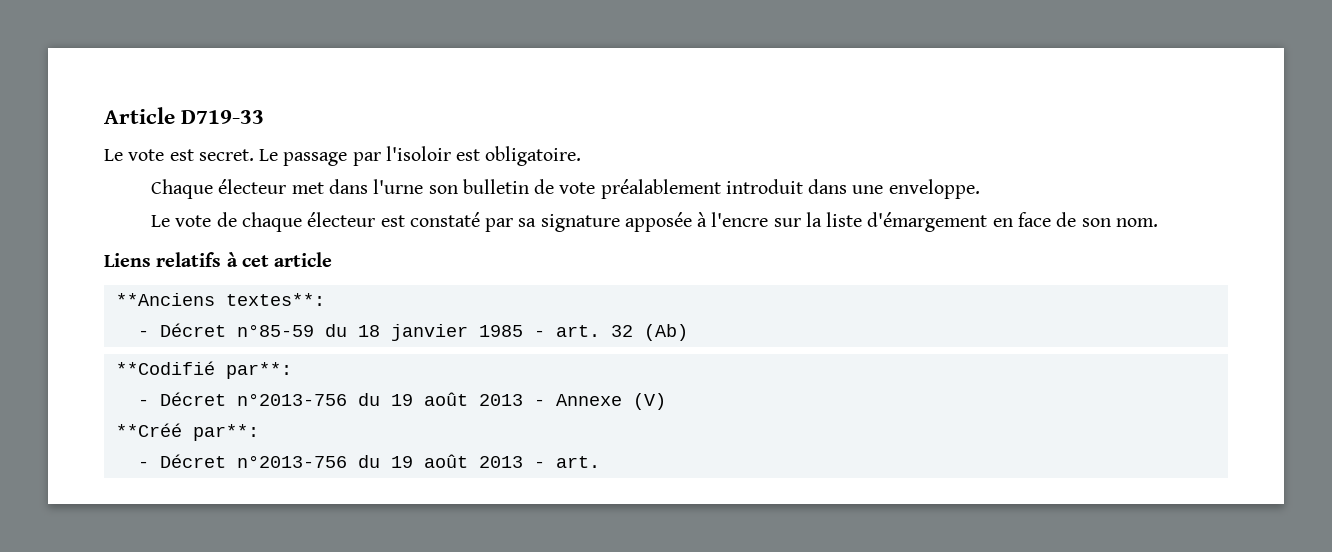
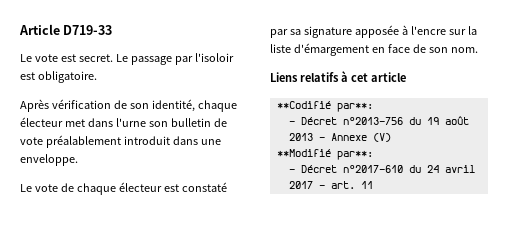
- Chaque électeur met dans l'urne son bulletin de vote préalablement introduit dans une enveloppe.
+ Après vérification de son identité, chaque électeur met dans l'urne son bulletin de vote préalablement introduit dans une enveloppe.
- **Anciens textes**:
- - Décret n°85-59 du 18 janvier 1985 - art. 32 (Ab)
- **Créé par**:
- - Décret n°2013-756 du 19 août 2013 - art.
+ **Modifié par**:
+ - Décret n°2017-610 du 24 avril 2017 - art. 11

